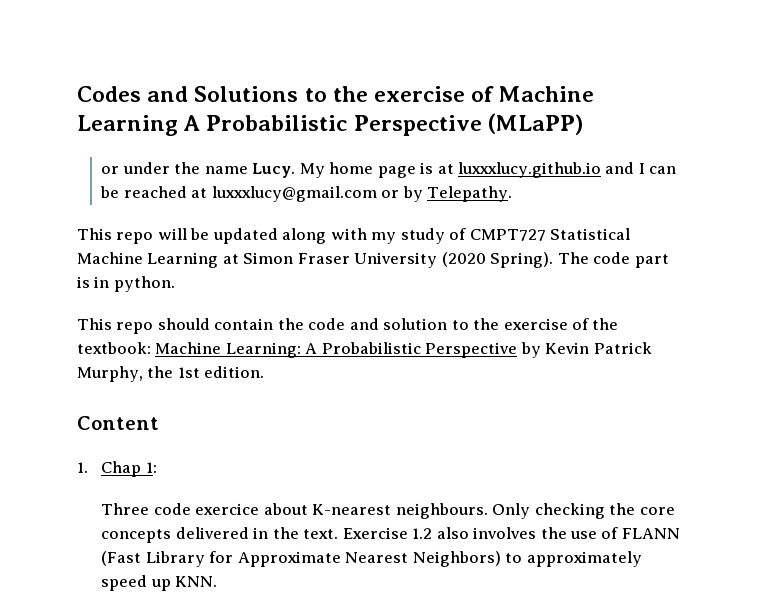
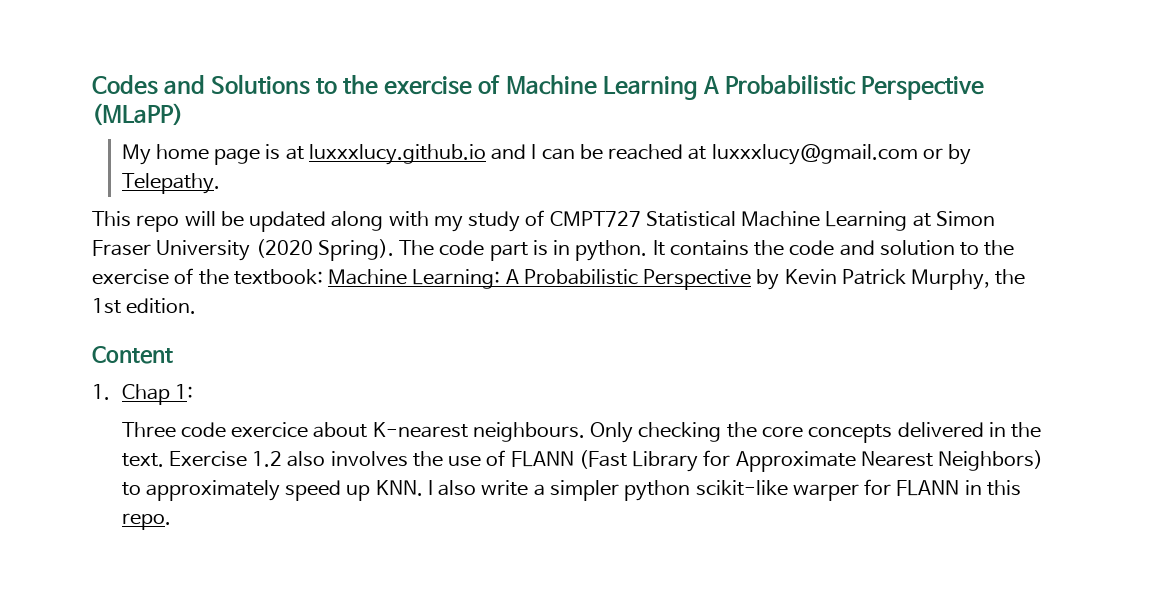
- or under the name Lucy.
- The code part is in python.
- This repo should contain the code and solution to the exercise of the textbook: Machine Learning: A Probabilistic Perspective by Kevin Patrick Murphy, the 1st edition.
+ The code part is in python. It contains the code and solution to the exercise of the textbook: Machine Learning: A Probabilistic Perspective by Kevin Patrick Murphy, the 1st edition.
- Exercise 1.2 also involves the use of FLANN (Fast Library for Approximate Nearest Neighbors) to approximately speed up KNN.
+ Exercise 1.2 also involves the use of FLANN (Fast Library for Approximate Nearest Neighbors) to approximately speed up KNN. I also write a simpler python scikit-like warper for FLANN in this repo.

